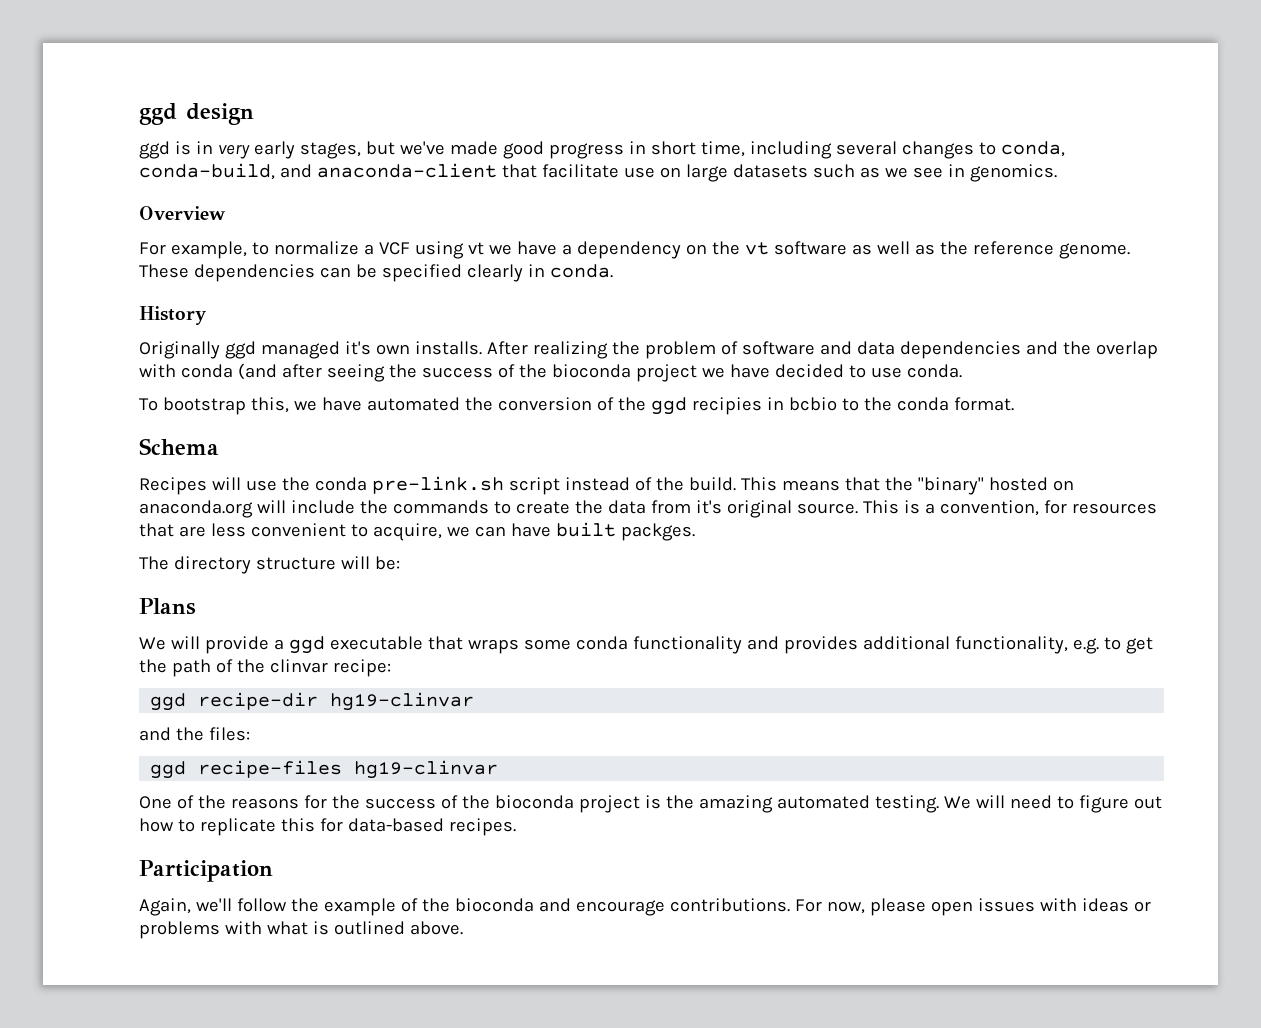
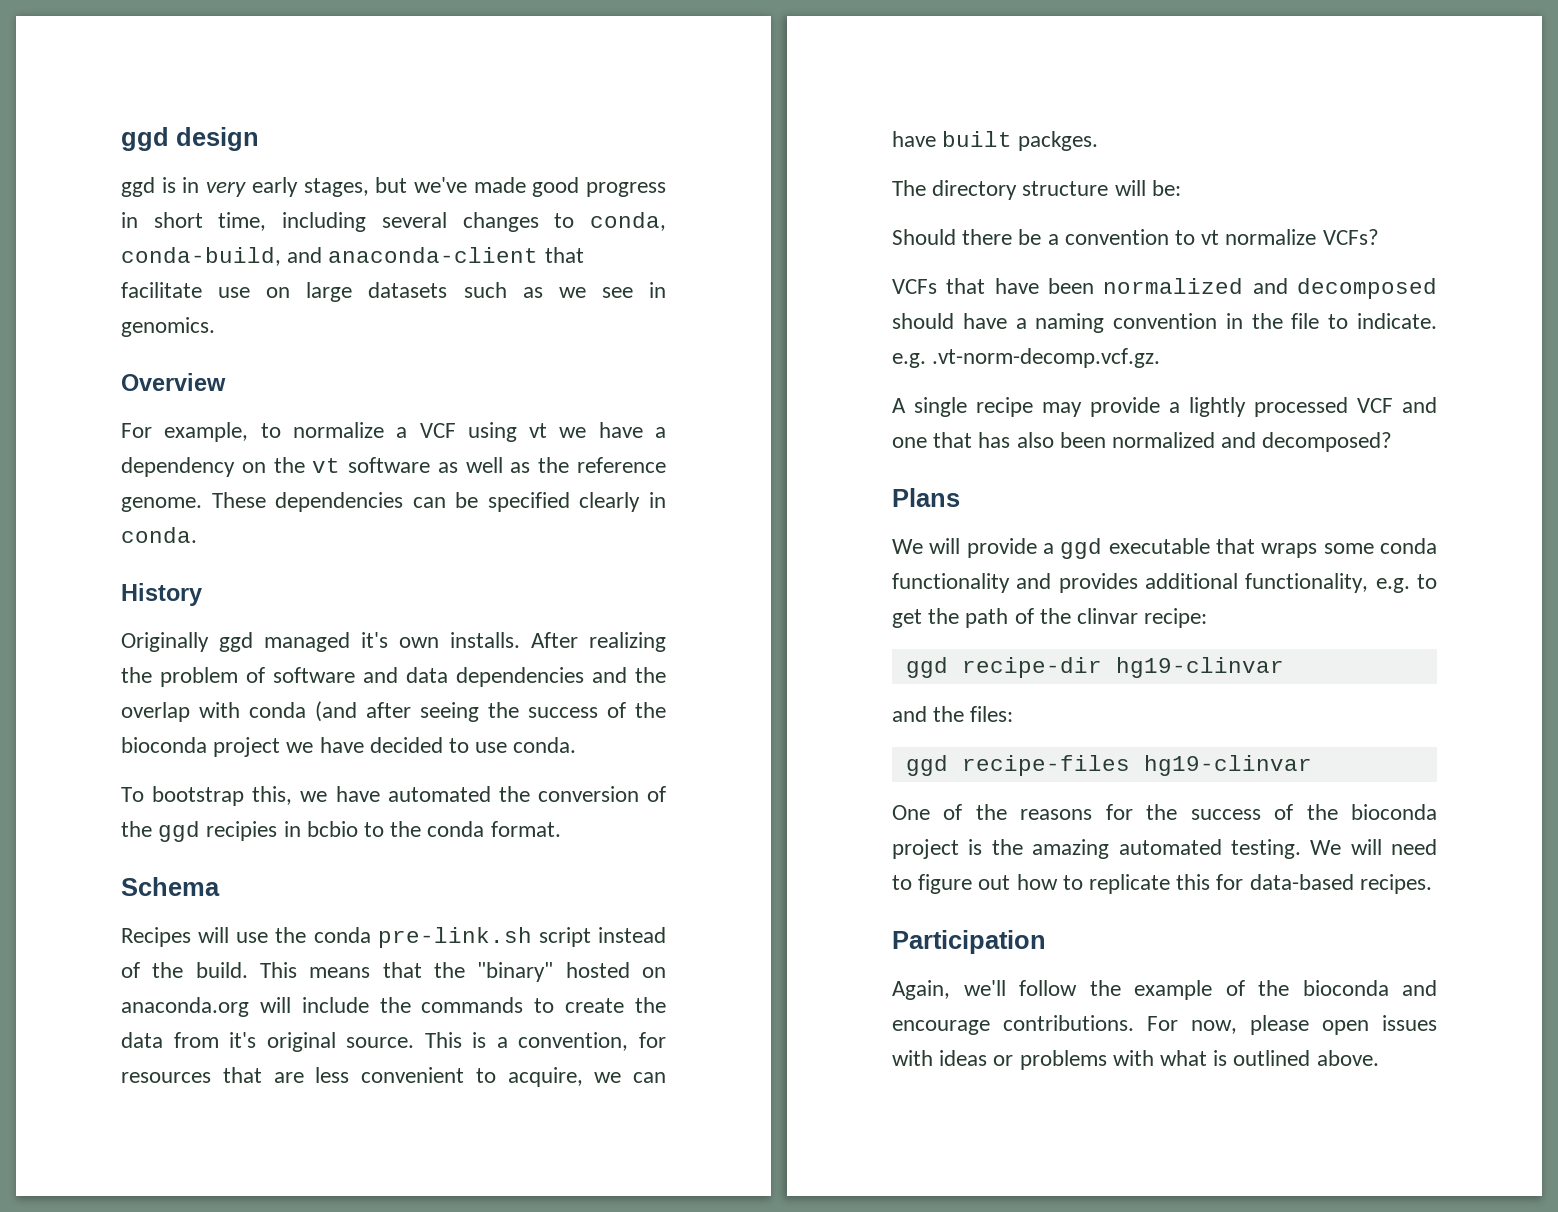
+ Should there be a convention to vt normalize VCFs?
+ VCFs that have been normalized and decomposed should have a naming convention in the file to indicate. e.g. .vt-norm-decomp.vcf.gz.
+ A single recipe may provide a lightly processed VCF and one that has also been normalized and decomposed?

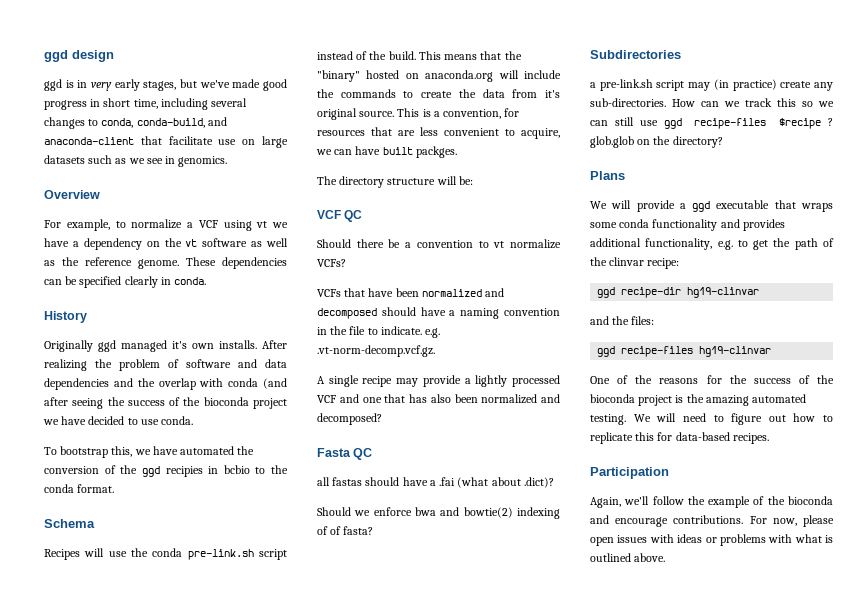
+ VCF QC
+ Fasta QC
+ all fastas should have a .fai (what about .dict)?
+ Should we enforce bwa and bowtie(2) indexing of of fasta?
+ Subdirectories
+ a pre-link.sh script may (in practice) create any sub-directories. How can we track this so we can still use ggd recipe-files $recipe ? glob.glob on the directory?

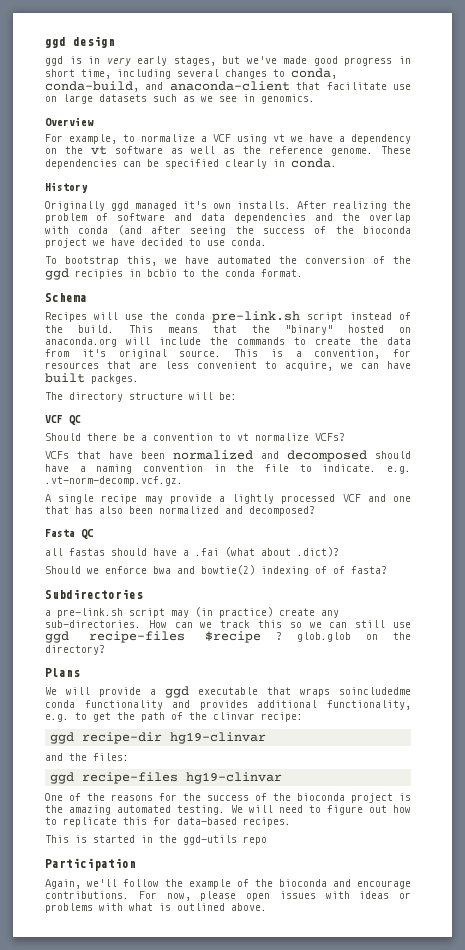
- We will provide a ggd executable that wraps some conda functionality and provides additional functionality, e.g. to get the path of the clinvar recipe:
+ We will provide a ggd executable that wraps soincludedme conda functionality and provides additional functionality, e.g. to get the path of the clinvar recipe:
+ This is started in the ggd-utils repo

